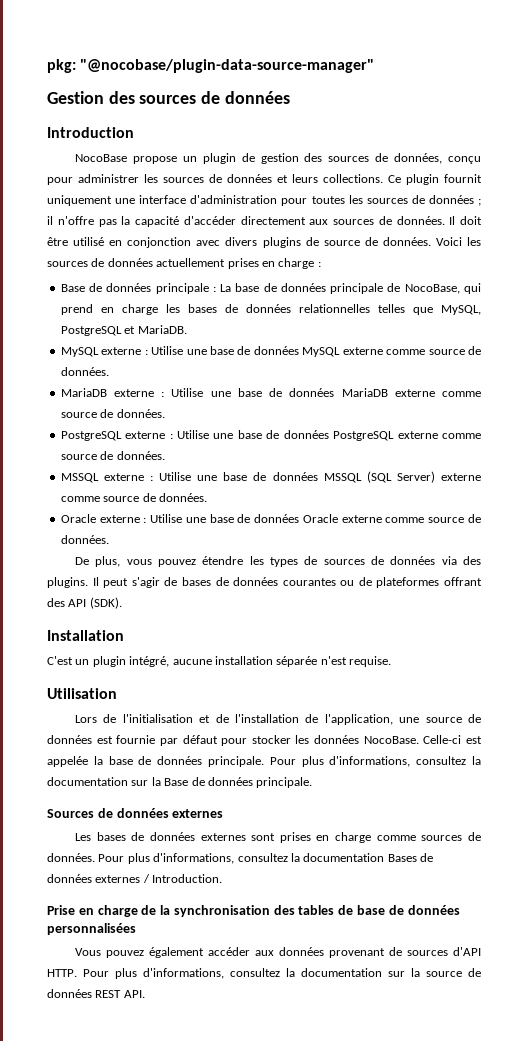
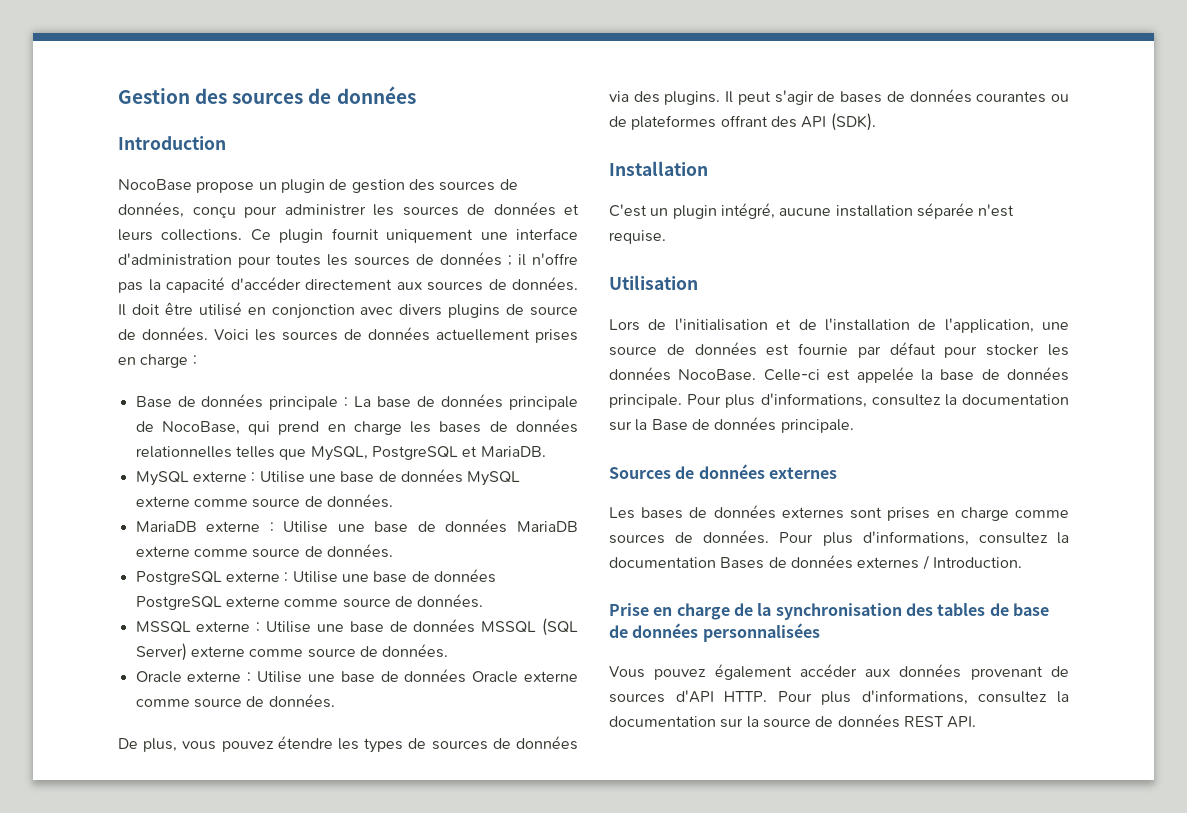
- pkg: "@nocobase/plugin-data-source-manager"

